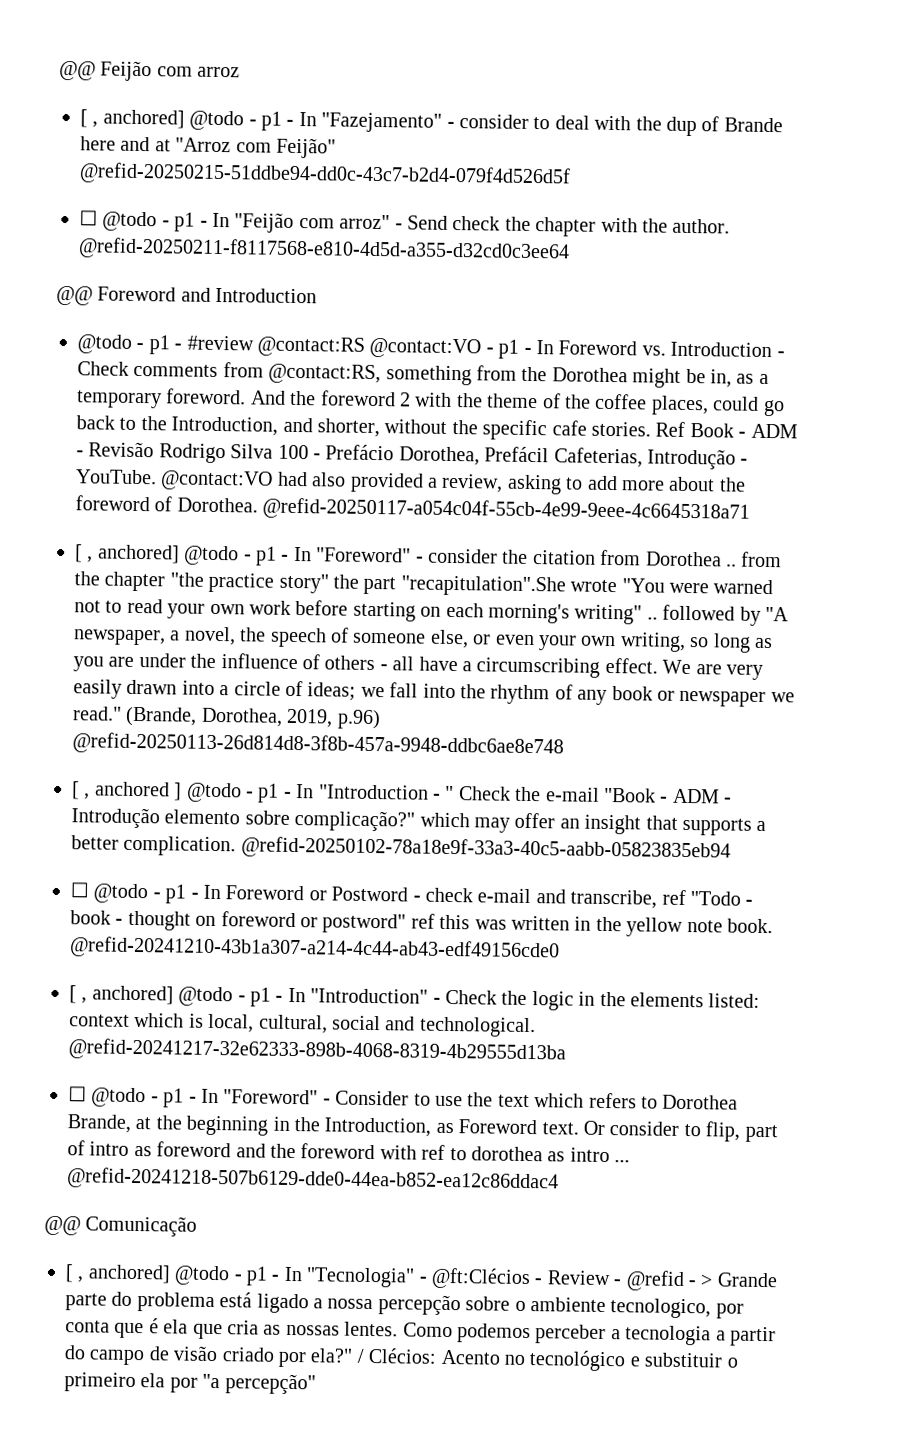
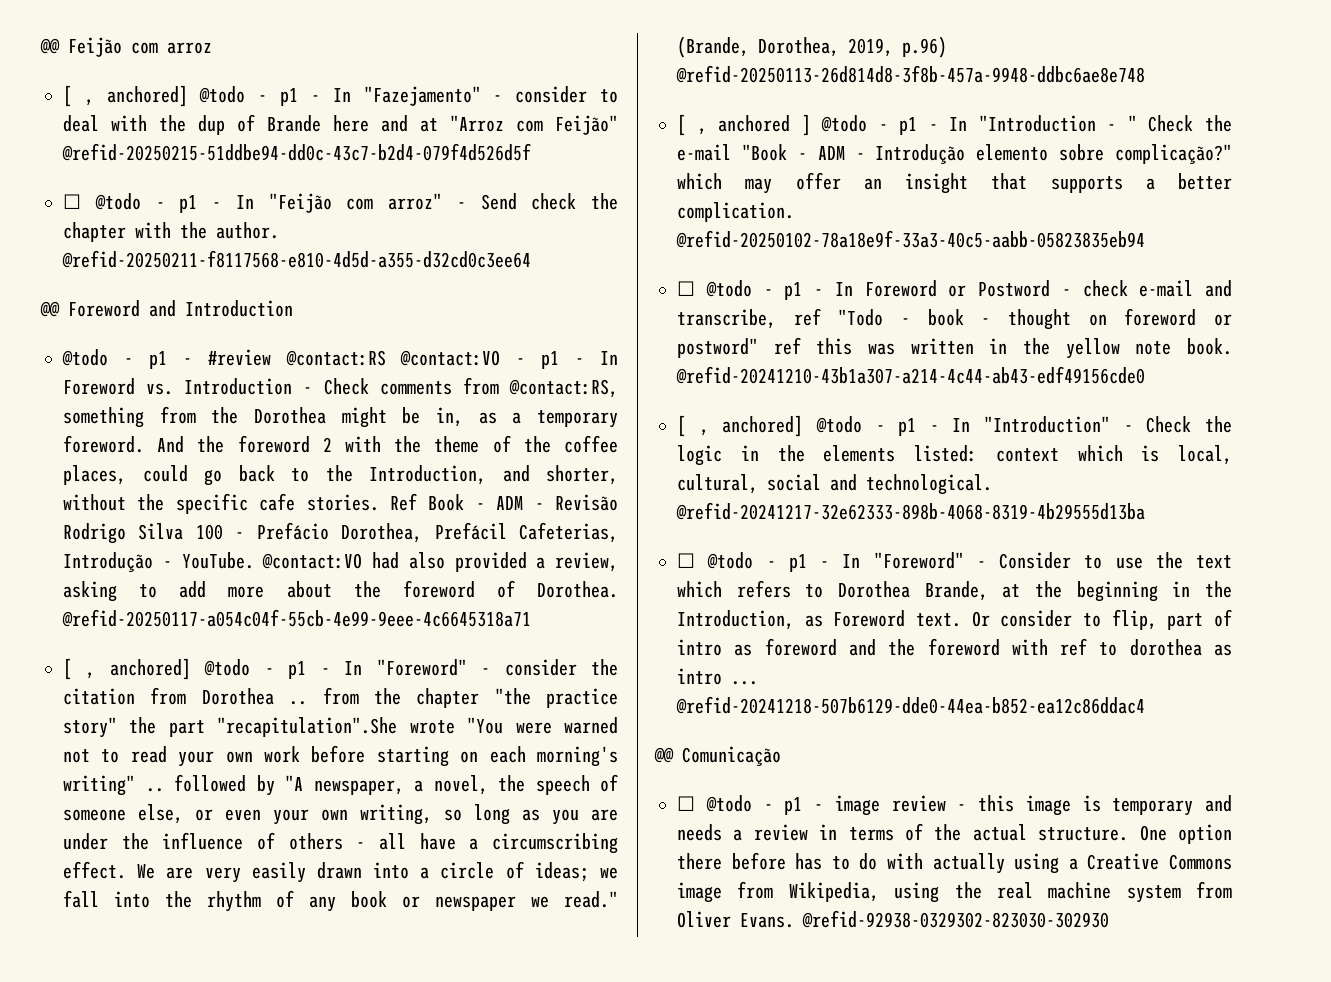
- [ , anchored] @todo - p1 - In "Tecnologia" - @ft:Clécios - Review - @refid - > Grande parte do problema está ligado a nossa percepção sobre o ambiente tecnologico, por conta que é ela que cria as nossas lentes. Como podemos perceber a tecnologia a partir do campo de visão criado por ela?" / Clécios: Acento no tecnológico e substituir o primeiro ela por "a percepção"
+ ☐ @todo - p1 - image review - this image is temporary and needs a review in terms of the actual structure. One option there before has to do with actually using a Creative Commons image from Wikipedia, using the real machine system from Oliver Evans. @refid-92938-0329302-823030-302930

